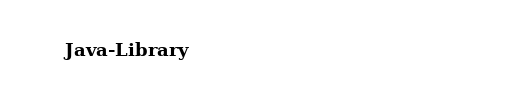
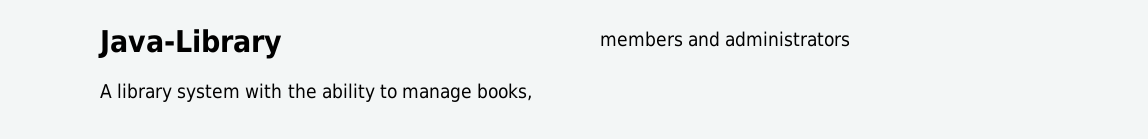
+ A library system with the ability to manage books, members and administrators

